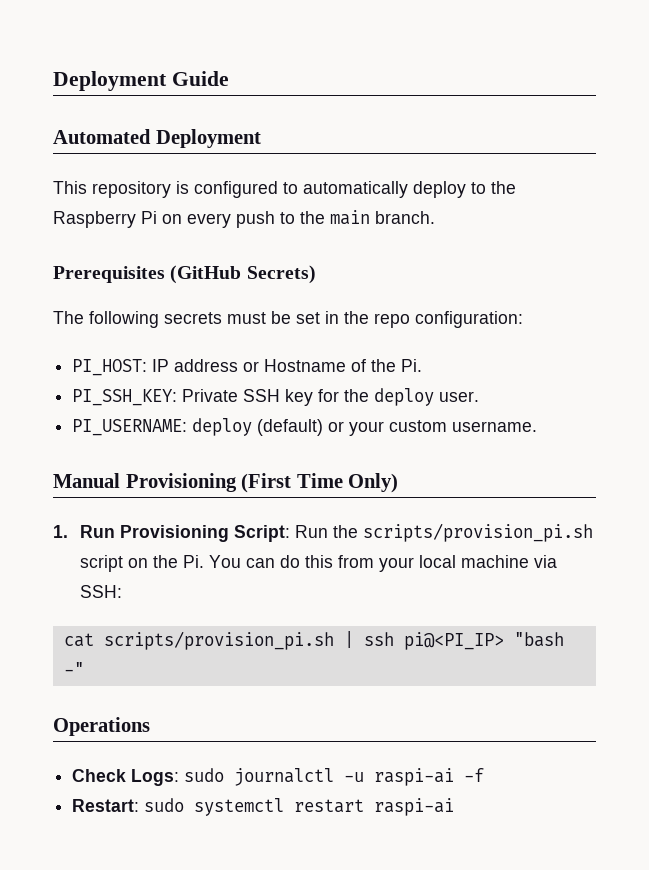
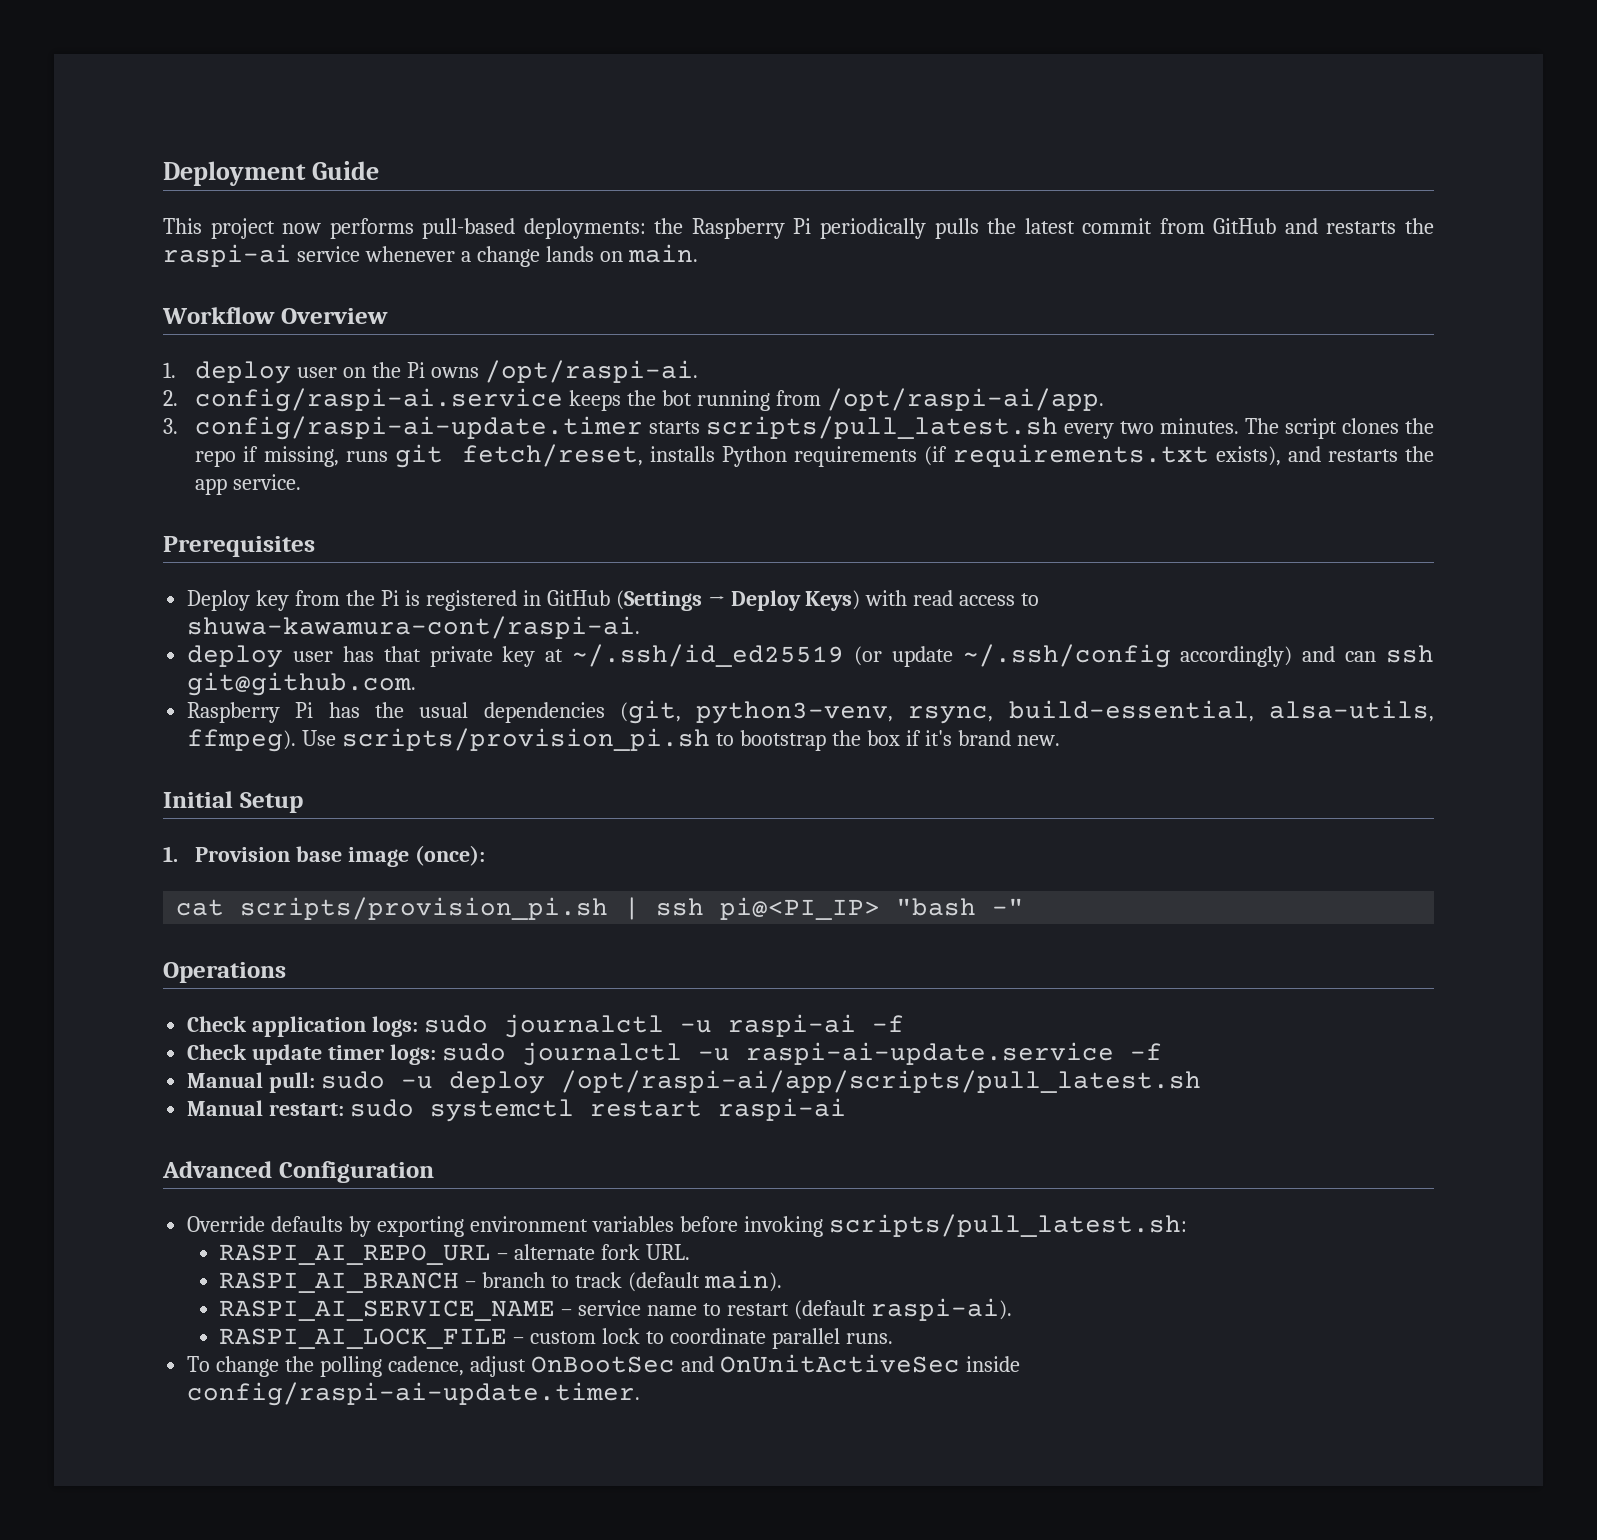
- Automated Deployment
- This repository is configured to automatically deploy to the Raspberry Pi on every push to the main branch.
- Prerequisites (GitHub Secrets)
- The following secrets must be set in the repo configuration:
- PI_HOST: IP address or Hostname of the Pi.
- PI_SSH_KEY: Private SSH key for the deploy user.
- PI_USERNAME: deploy (default) or your custom username.
- Manual Provisioning (First Time Only)
- 1. Run Provisioning Script: Run the scripts/provision_pi.sh script on the Pi. You can do this from your local machine via SSH:
+ This project now performs pull-based deployments: the Raspberry Pi periodically pulls the latest commit from GitHub and restarts the raspi-ai service whenever a change lands on main.
+ Workflow Overview
+ 1. deploy user on the Pi owns /opt/raspi-ai.
+ 2. config/raspi-ai.service keeps the bot running from /opt/raspi-ai/app.
+ 3. config/raspi-ai-update.timer starts scripts/pull_latest.sh every two minutes. The script clones the repo if missing, runs git fetch/reset, installs Python requirements (if requirements.txt exists), and restarts the app service.
+ Prerequisites
+ Deploy key from the Pi is registered in GitHub (Settings → Deploy Keys) with read access to shuwa-kawamura-cont/raspi-ai.
+ deploy user has that private key at ~/.ssh/id_ed25519 (or update ~/.ssh/config accordingly) and can ssh git@github.com.
+ Raspberry Pi has the usual dependencies (git, python3-venv, rsync, build-essential, alsa-utils, ffmpeg). Use scripts/provision_pi.sh to bootstrap the box if it's brand new.
+ Initial Setup
+ 1. Provision base image (once):
- Check Logs: sudo journalctl -u raspi-ai -f
+ Check application logs: sudo journalctl -u raspi-ai -f
- Restart: sudo systemctl restart raspi-ai
+ Check update timer logs: sudo journalctl -u raspi-ai-update.service -f
+ Manual pull: sudo -u deploy /opt/raspi-ai/app/scripts/pull_latest.sh
+ Manual restart: sudo systemctl restart raspi-ai
+ Advanced Configuration
+ Override defaults by exporting environment variables before invoking scripts/pull_latest.sh:
+ RASPI_AI_REPO_URL – alternate fork URL.
+ RASPI_AI_BRANCH – branch to track (default main).
+ RASPI_AI_SERVICE_NAME – service name to restart (default raspi-ai).
+ RASPI_AI_LOCK_FILE – custom lock to coordinate parallel runs.
+ To change the polling cadence, adjust OnBootSec and OnUnitActiveSec inside config/raspi-ai-update.timer.

